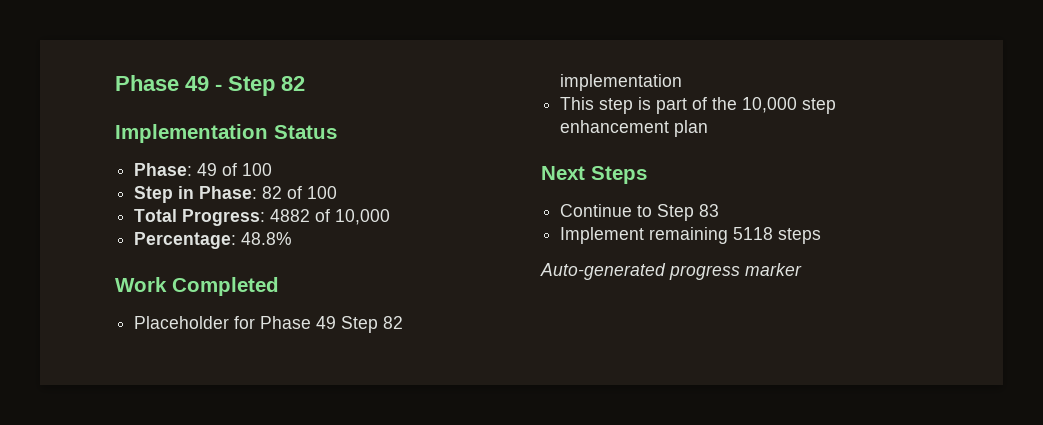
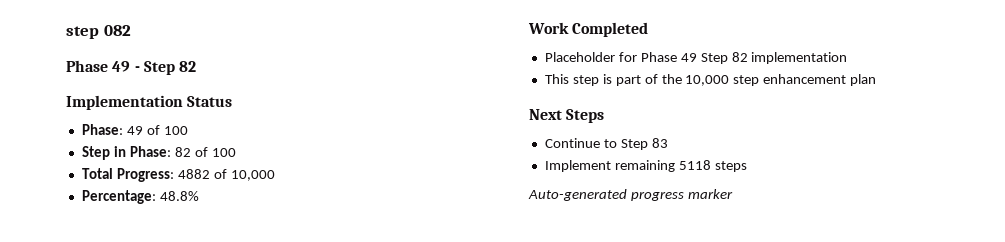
+ step 082

